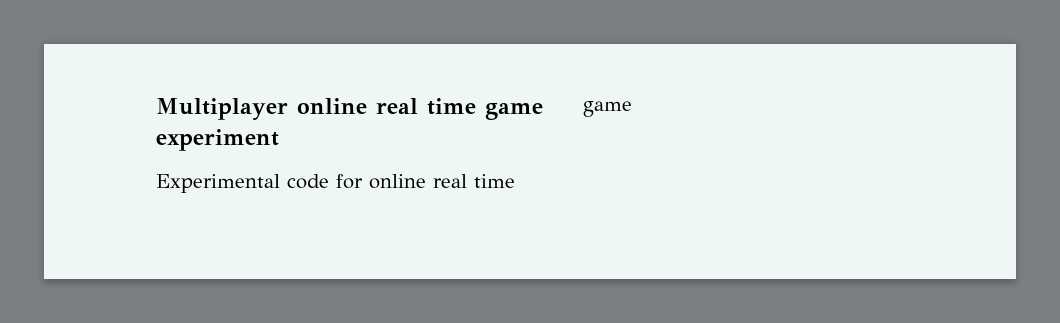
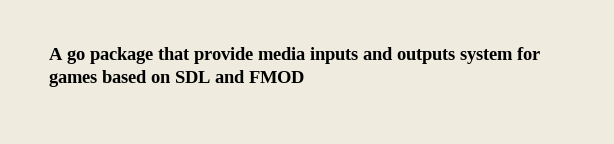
- Multiplayer online real time game experiment
- Experimental code for online real time game
+ A go package that provide media inputs and outputs system for games based on SDL and FMOD

